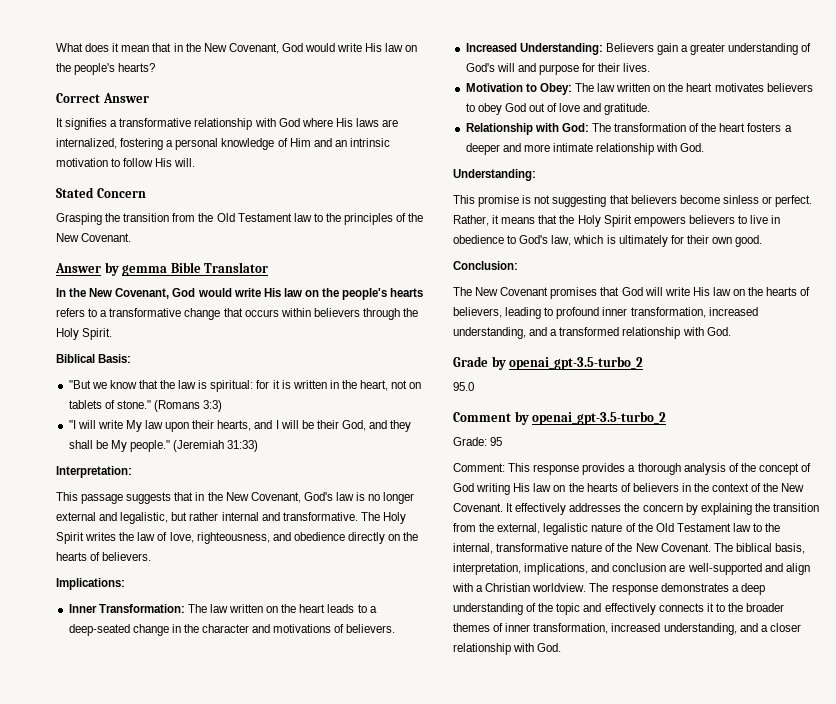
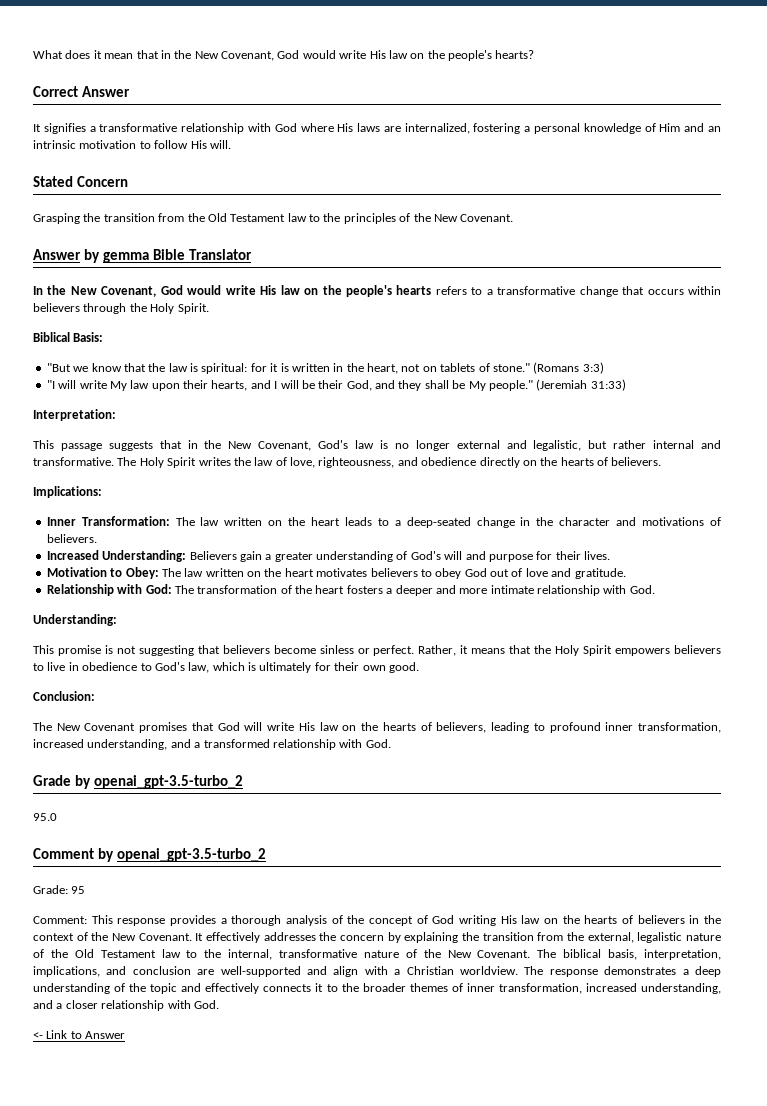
+ <- Link to Answer

